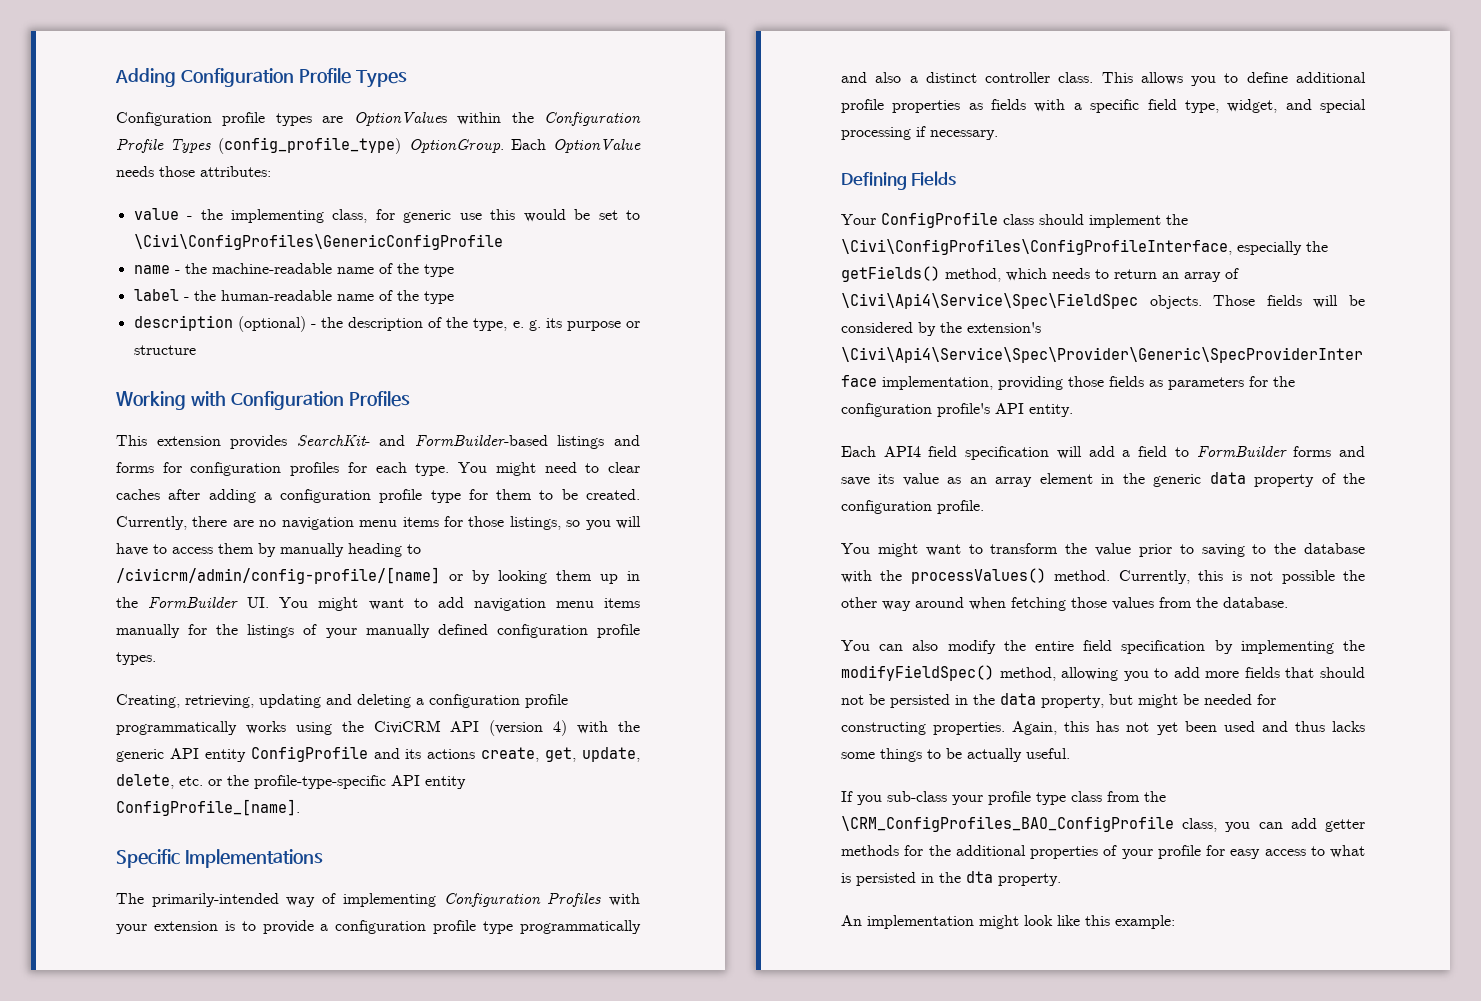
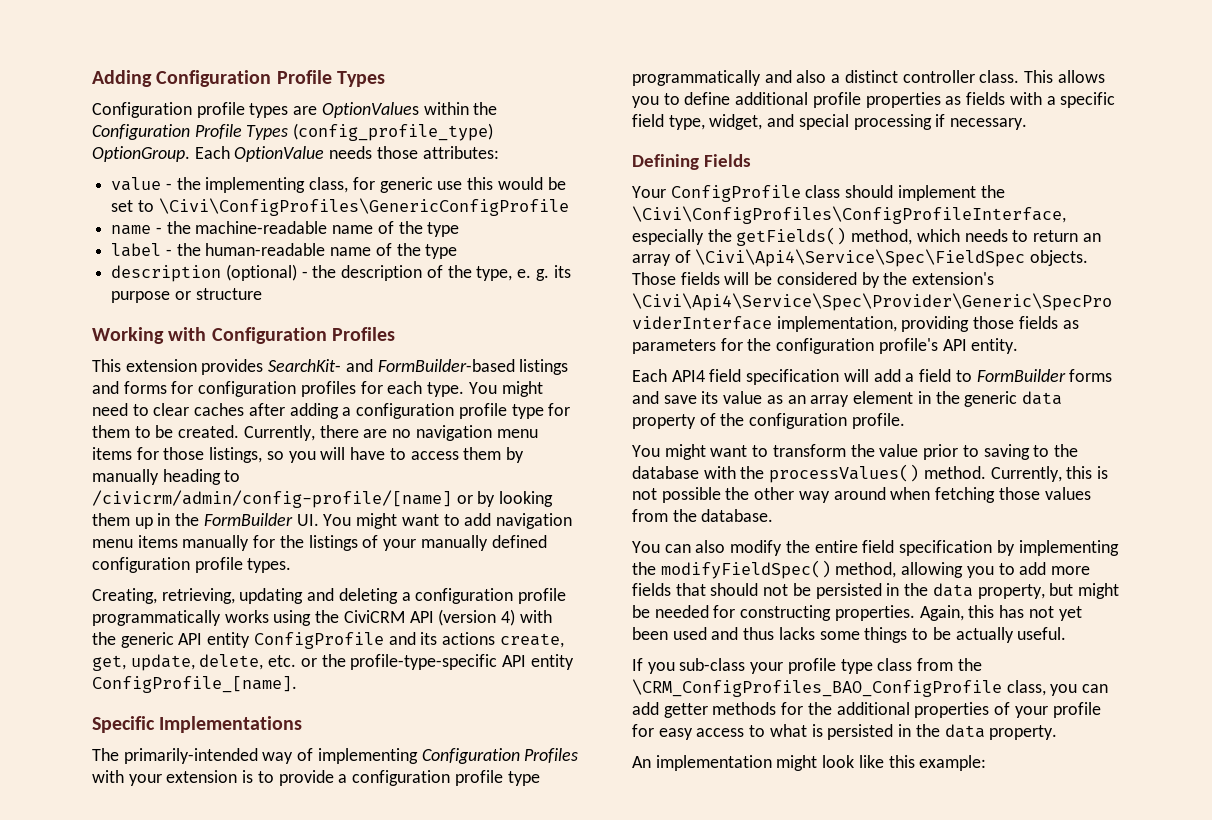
- If you sub-class your profile type class from the \CRM_ConfigProfiles_BAO_ConfigProfile class, you can add getter methods for the additional properties of your profile for easy access to what is persisted in the dta property.
+ If you sub-class your profile type class from the \CRM_ConfigProfiles_BAO_ConfigProfile class, you can add getter methods for the additional properties of your profile for easy access to what is persisted in the data property.

